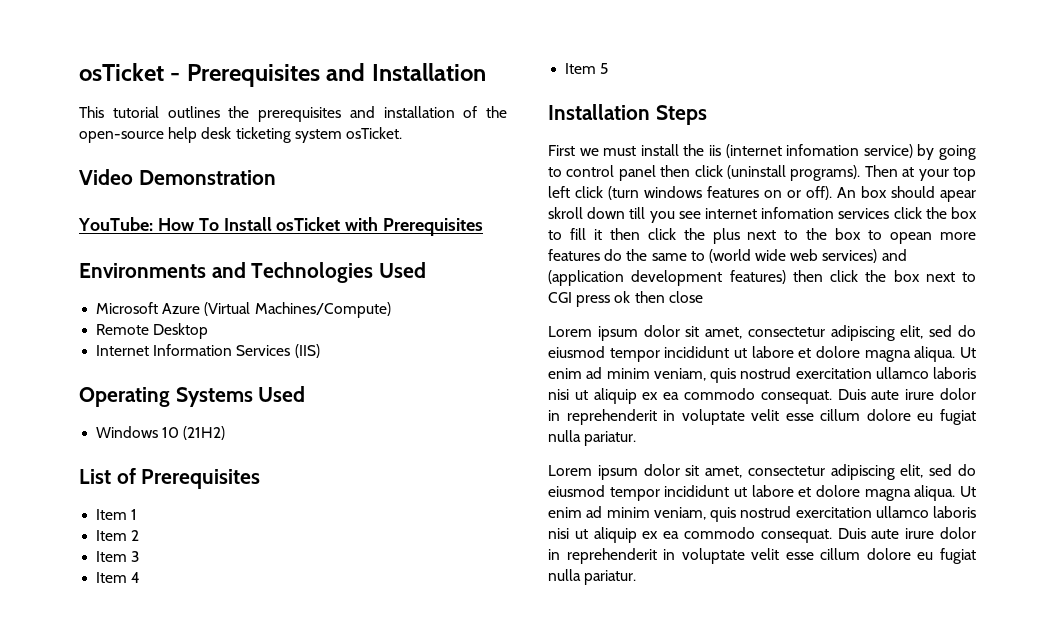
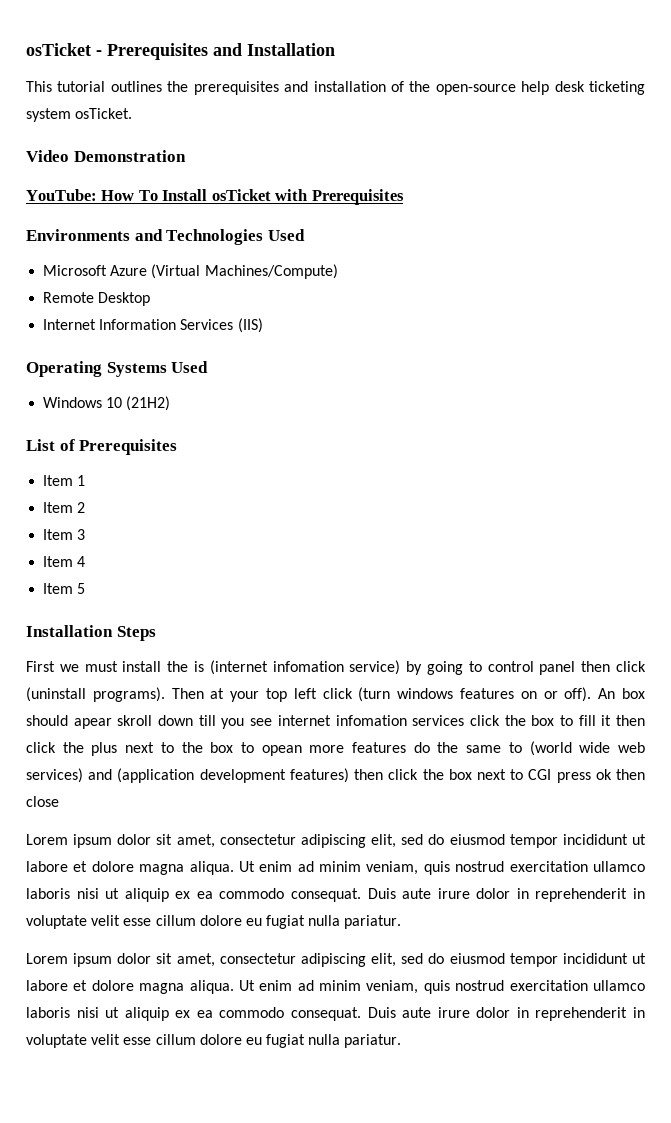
- First we must install the iis (internet infomation service) by going to control panel then click (uninstall programs).
+ First we must install the is (internet infomation service) by going to control panel then click (uninstall programs).

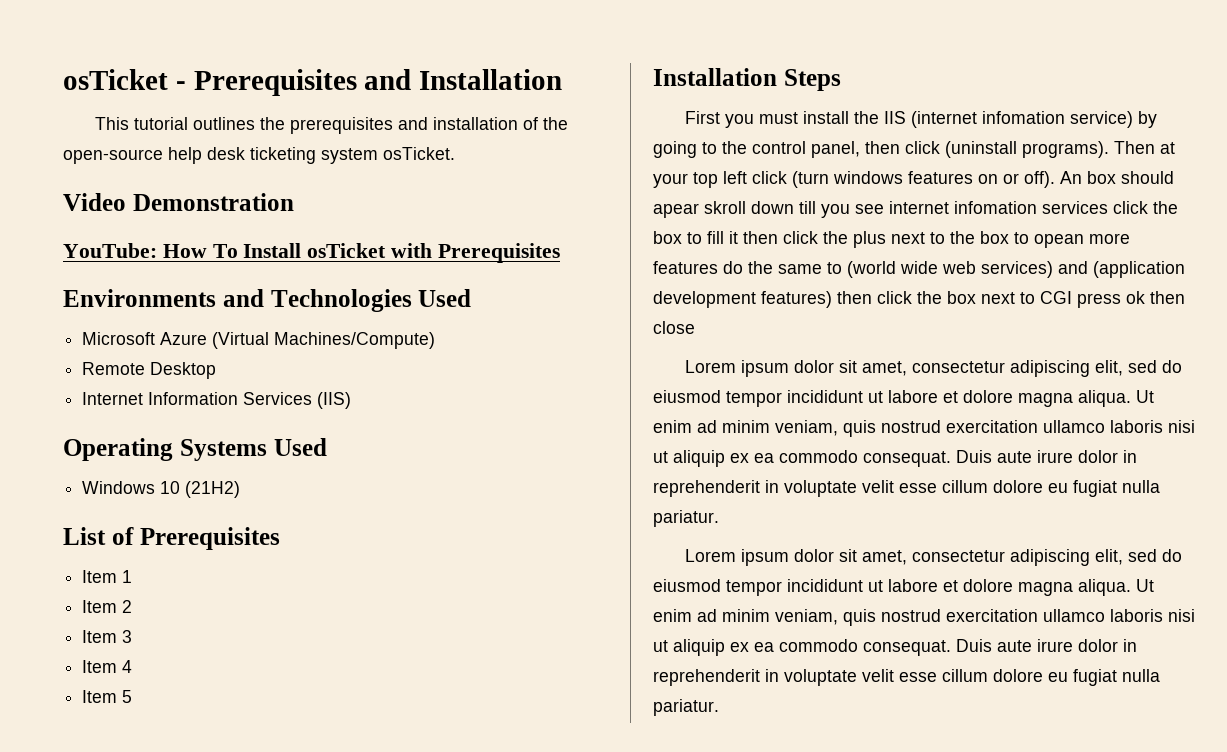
- First we must install the is (internet infomation service) by going to control panel then click (uninstall programs).
+ First you must install the IIS (internet infomation service) by going to the control panel, then click (uninstall programs).

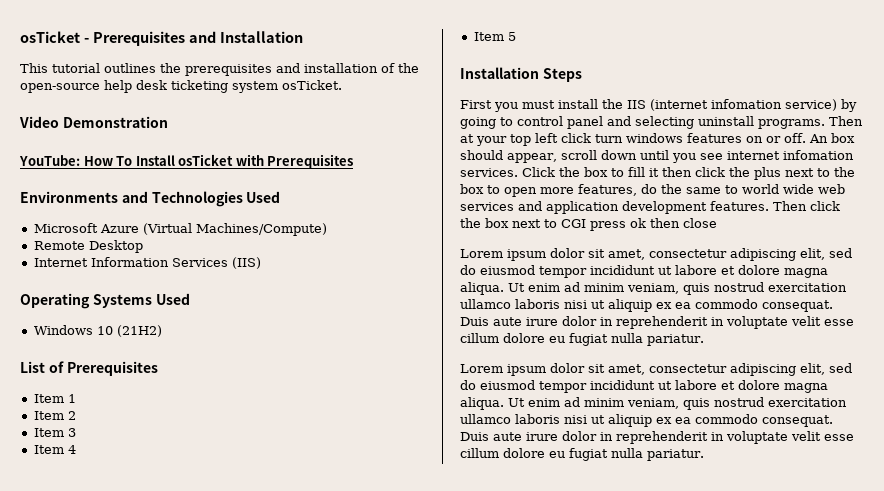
- First you must install the IIS (internet infomation service) by going to the control panel, then click (uninstall programs).
+ First you must install the IIS (internet infomation service) by going to control panel and selecting uninstall programs.
- Then at your top left click (turn windows features on or off).
+ Then at your top left click turn windows features on or off.
- An box should apear skroll down till you see internet infomation services click the box to fill it then click the plus next to the box to opean more features do the same to (world wide web services) and (application development features) then click the box next to CGI press ok then close
+ An box should appear, scroll down until you see internet infomation services. Click the box to fill it then click the plus next to the box to open more features, do the same to world wide web services and application development features. Then click the box next to CGI press ok then close

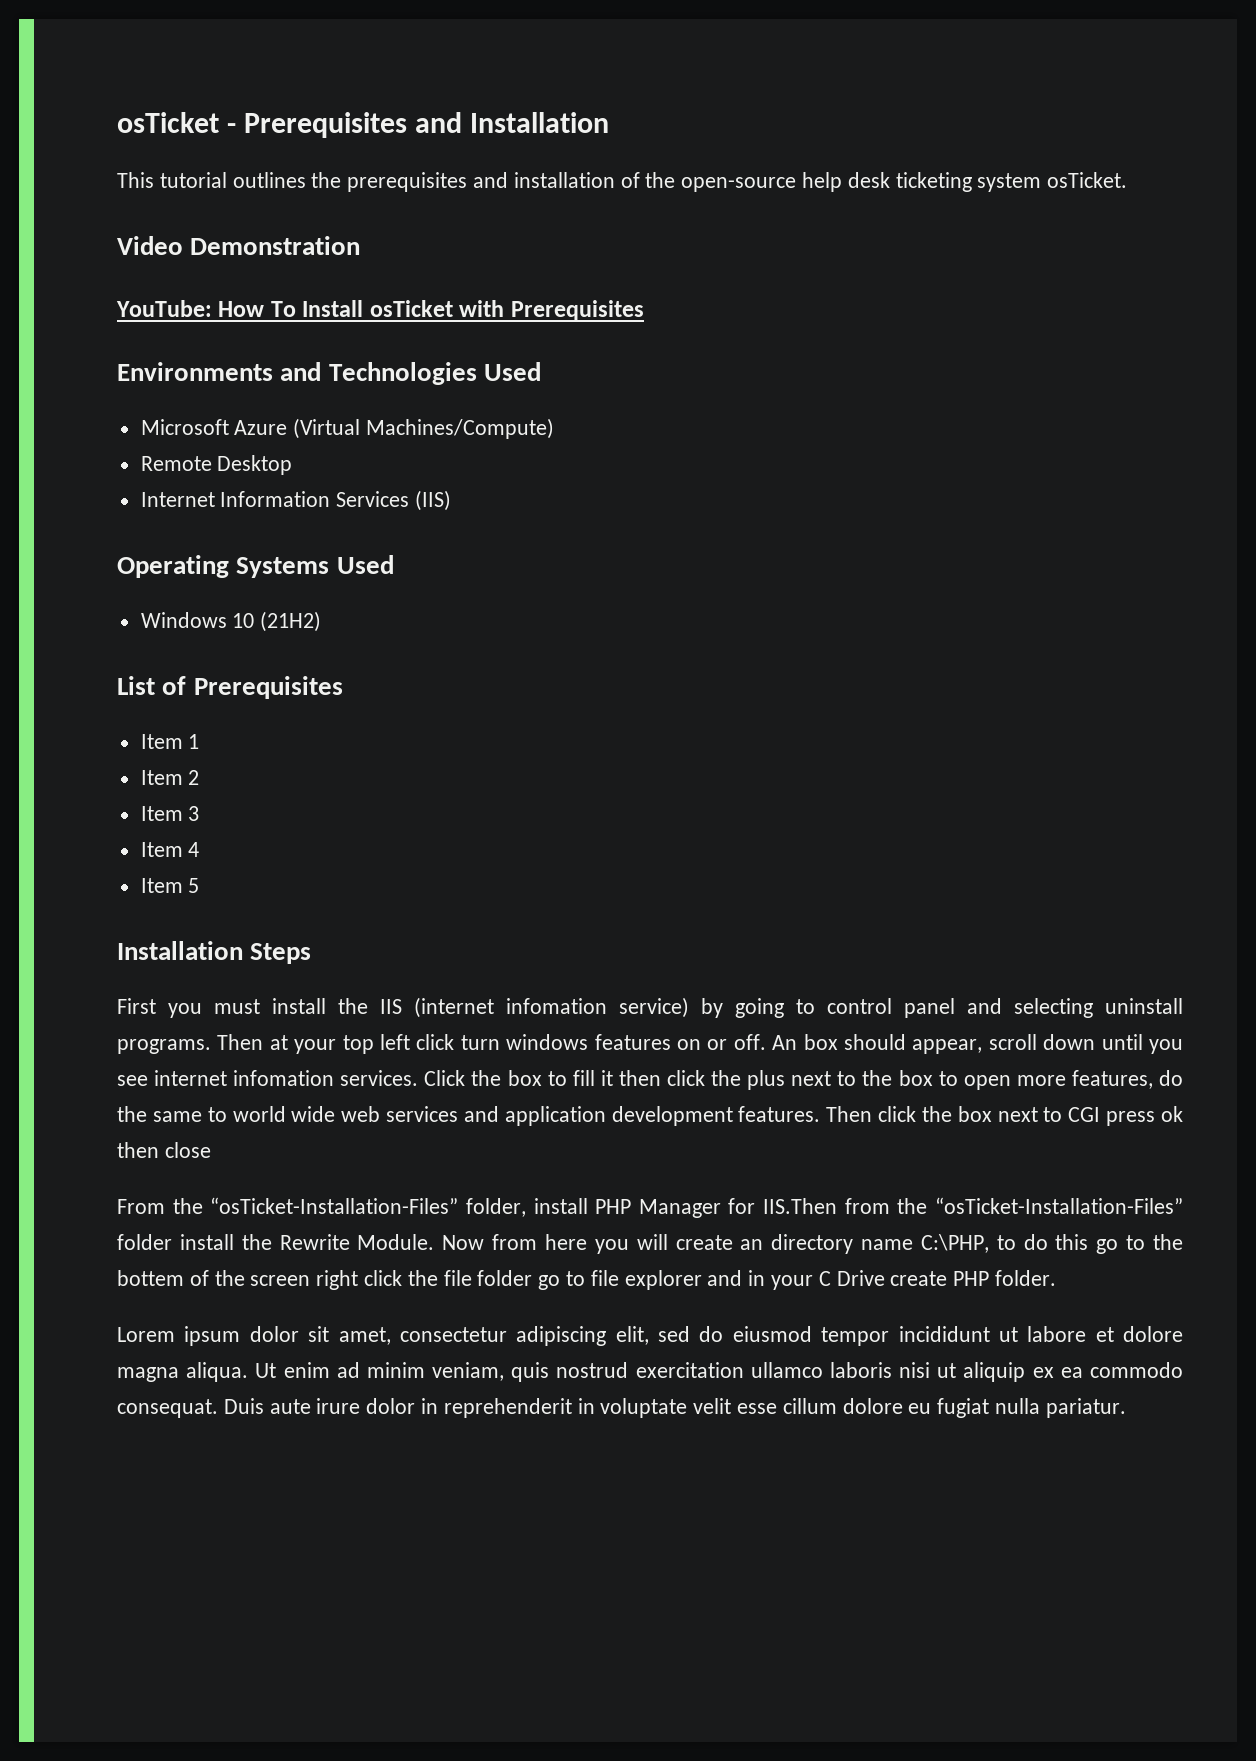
  Then click the box next to CGI press ok then close
- Lorem ipsum dolor sit amet, consectetur adipiscing elit, sed do eiusmod tempor incididunt ut labore et dolore magna aliqua. Ut enim ad minim veniam, quis nostrud exercitation ullamco laboris nisi ut aliquip ex ea commodo consequat. Duis aute irure dolor in reprehenderit in voluptate velit esse cillum dolore eu fugiat nulla pariatur.
+ From the “osTicket-Installation-Files” folder, install PHP Manager for IIS.Then from the “osTicket-Installation-Files” folder install the Rewrite Module. Now from here you will create an directory name C:\PHP, to do this go to the bottem of the screen right click the file folder go to file explorer and in your C Drive create PHP folder.

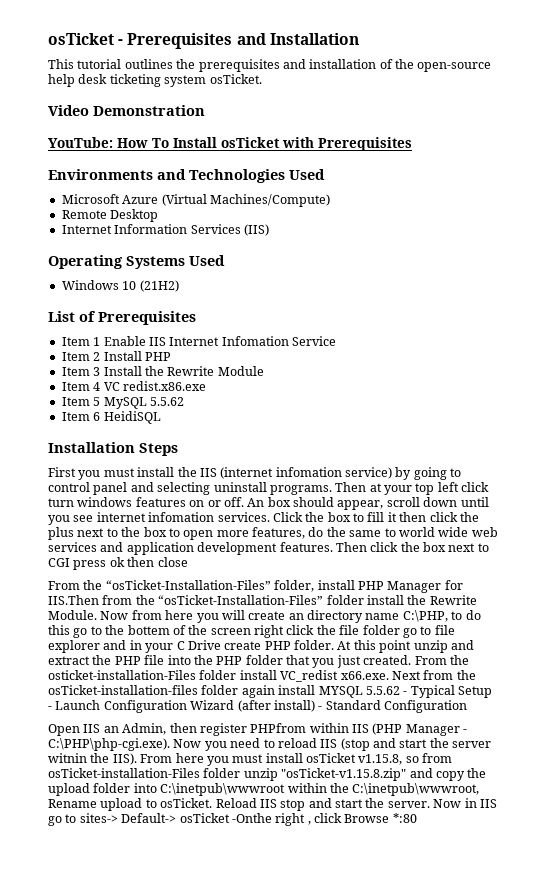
- Item 1
+ Item 1 Enable IIS Internet Infomation Service
- Item 2
+ Item 2 Install PHP
- Item 3
+ Item 3 Install the Rewrite Module
- Item 4
+ Item 4 VC redist.x86.exe
- Item 5
+ Item 5 MySQL 5.5.62
+ Item 6 HeidiSQL
- Now from here you will create an directory name C:\PHP, to do this go to the bottem of the screen right click the file folder go to file explorer and in your C Drive create PHP folder.
- Lorem ipsum dolor sit amet, consectetur adipiscing elit, sed do eiusmod tempor incididunt ut labore et dolore magna aliqua. Ut enim ad minim veniam, quis nostrud exercitation ullamco laboris nisi ut aliquip ex ea commodo consequat. Duis aute irure dolor in reprehenderit in voluptate velit esse cillum dolore eu fugiat nulla pariatur.
+ Now from here you will create an directory name C:\PHP, to do this go to the bottem of the screen right click the file folder go to file explorer and in your C Drive create PHP folder. At this point unzip and extract the PHP file into the PHP folder that you just created. From the osticket-installation-Files folder install VC_redist x66.exe. Next from the osTicket-installation-files folder again install MYSQL 5.5.62 - Typical Setup - Launch Configuration Wizard (after install) - Standard Configuration
+ Open IIS an Admin, then register PHPfrom within IIS (PHP Manager - C:\PHP\php-cgi.exe). Now you need to reload IIS (stop and start the server witnin the IIS). From here you must install osTicket v1.15.8, so from osTicket-installation-Files folder unzip "osTicket-v1.15.8.zip" and copy the upload folder into C:\inetpub\wwwroot within the C:\inetpub\wwwroot, Rename upload to osTicket. Reload IIS stop and start the server. Now in IIS go to sites-> Default-> osTicket -Onthe right , click Browse *:80

